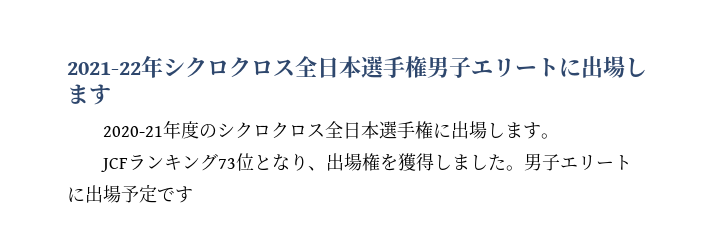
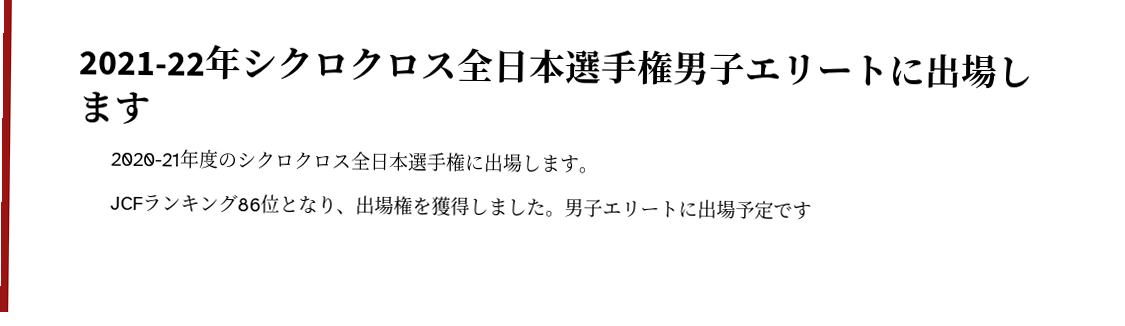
- JCFランキング73位となり、出場権を獲得しました。
+ JCFランキング86位となり、出場権を獲得しました。

